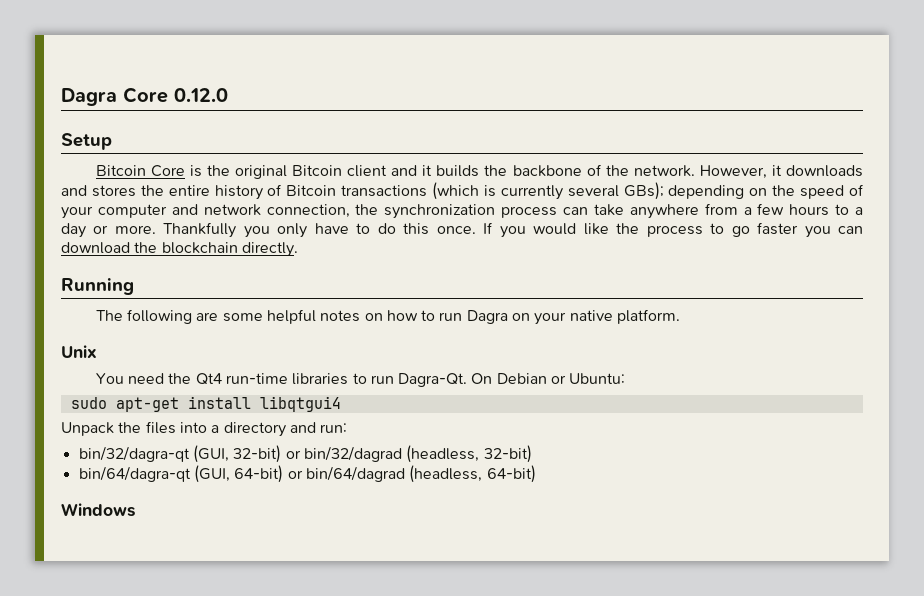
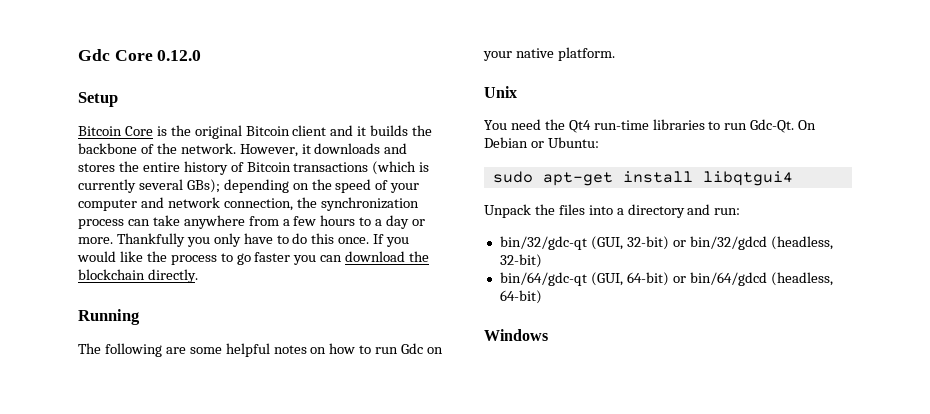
- Dagra Core 0.12.0
+ Gdc Core 0.12.0
- The following are some helpful notes on how to run Dagra on your native platform.
+ The following are some helpful notes on how to run Gdc on your native platform.
- You need the Qt4 run-time libraries to run Dagra-Qt.
+ You need the Qt4 run-time libraries to run Gdc-Qt.
- bin/32/dagra-qt (GUI, 32-bit) or bin/32/dagrad (headless, 32-bit)
+ bin/32/gdc-qt (GUI, 32-bit) or bin/32/gdcd (headless, 32-bit)
- bin/64/dagra-qt (GUI, 64-bit) or bin/64/dagrad (headless, 64-bit)
+ bin/64/gdc-qt (GUI, 64-bit) or bin/64/gdcd (headless, 64-bit)

